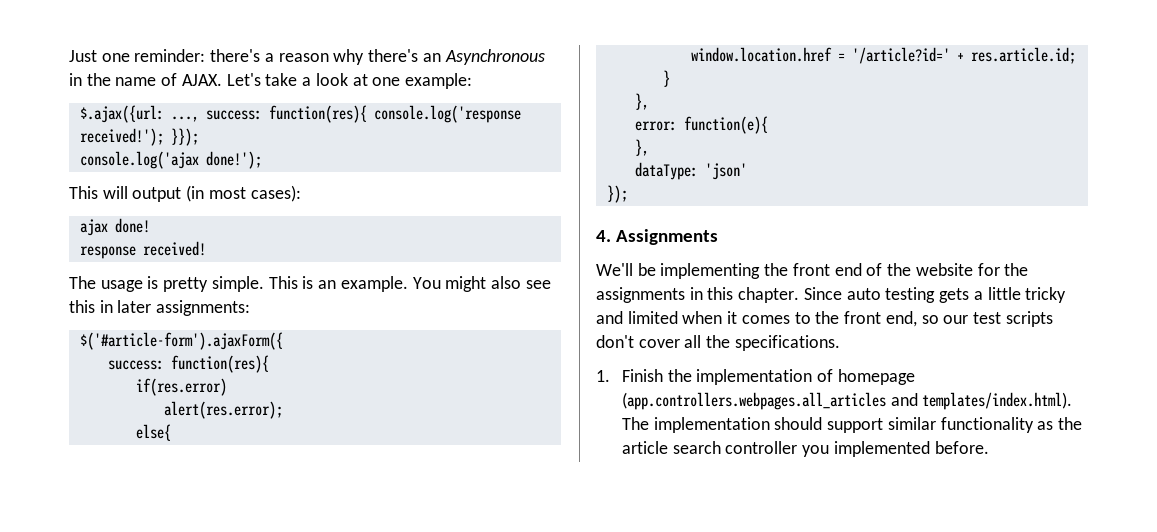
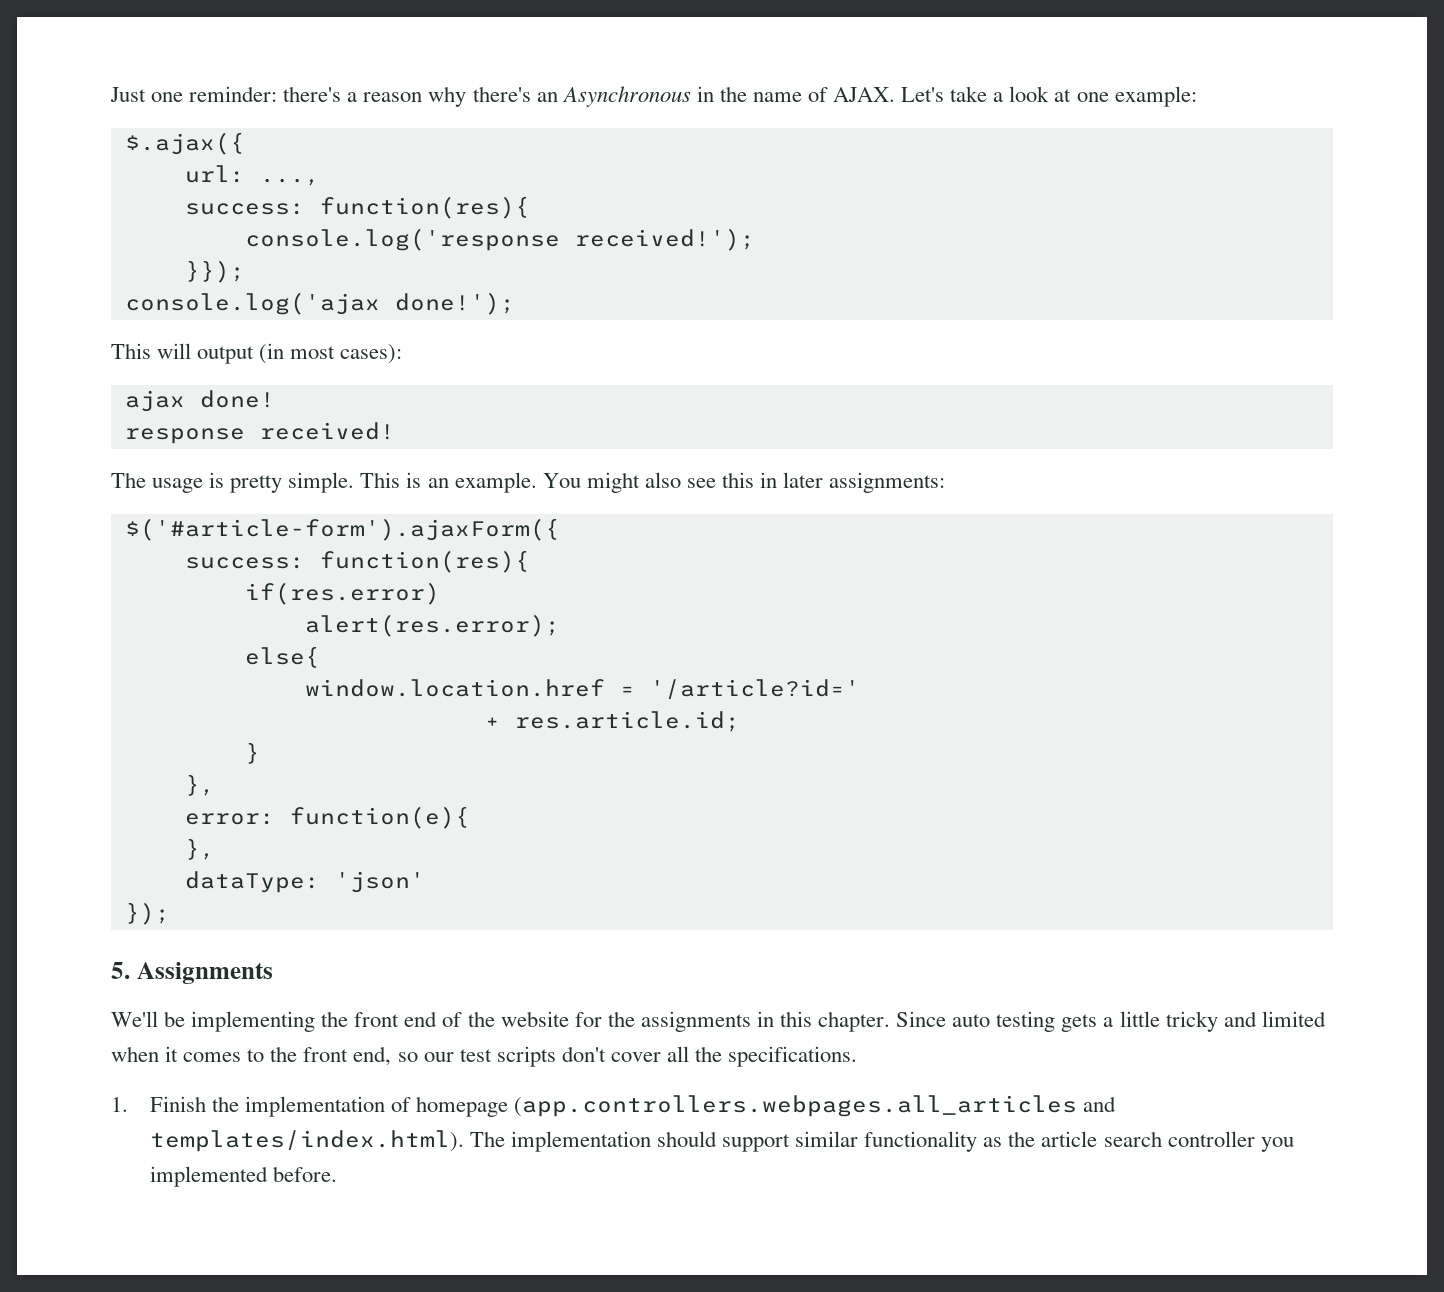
- $.ajax({url: ..., success: function(res){ console.log('response received!'); }});
+ $.ajax({
+ url: ...,
+ success: function(res){
+ console.log('response received!');
+ }});
- window.location.href = '/article?id=' + res.article.id;
+ window.location.href = '/article?id='
+ + res.article.id;
- 4. Assignments
+ 5. Assignments

